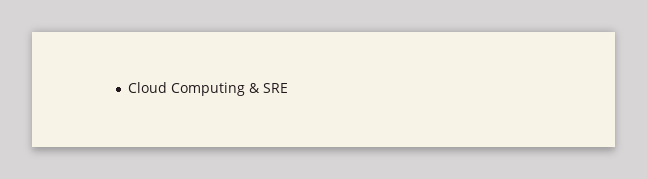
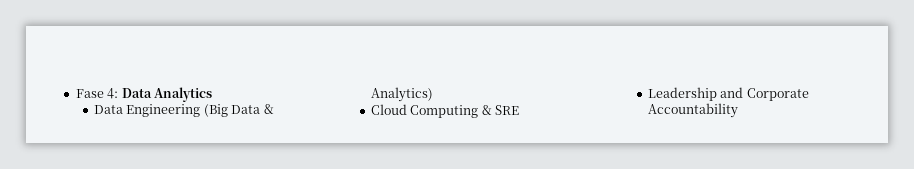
+ Fase 4: Data Analytics
+ Data Engineering (Big Data & Analytics)
+ Leadership and Corporate Accountability

